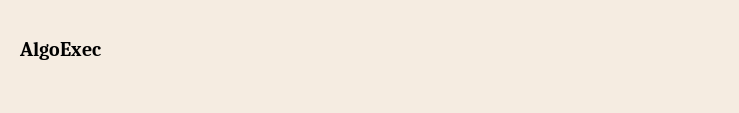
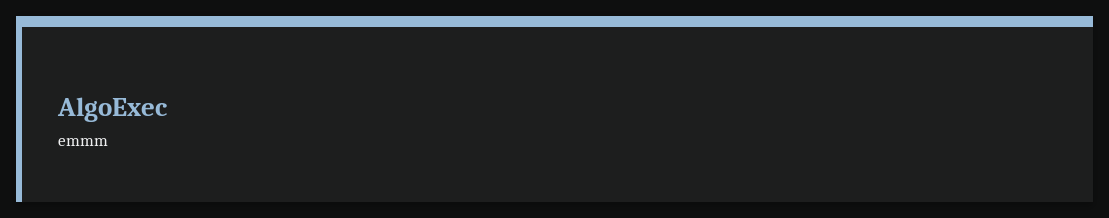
+ emmm

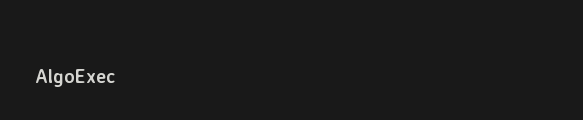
- emmm

